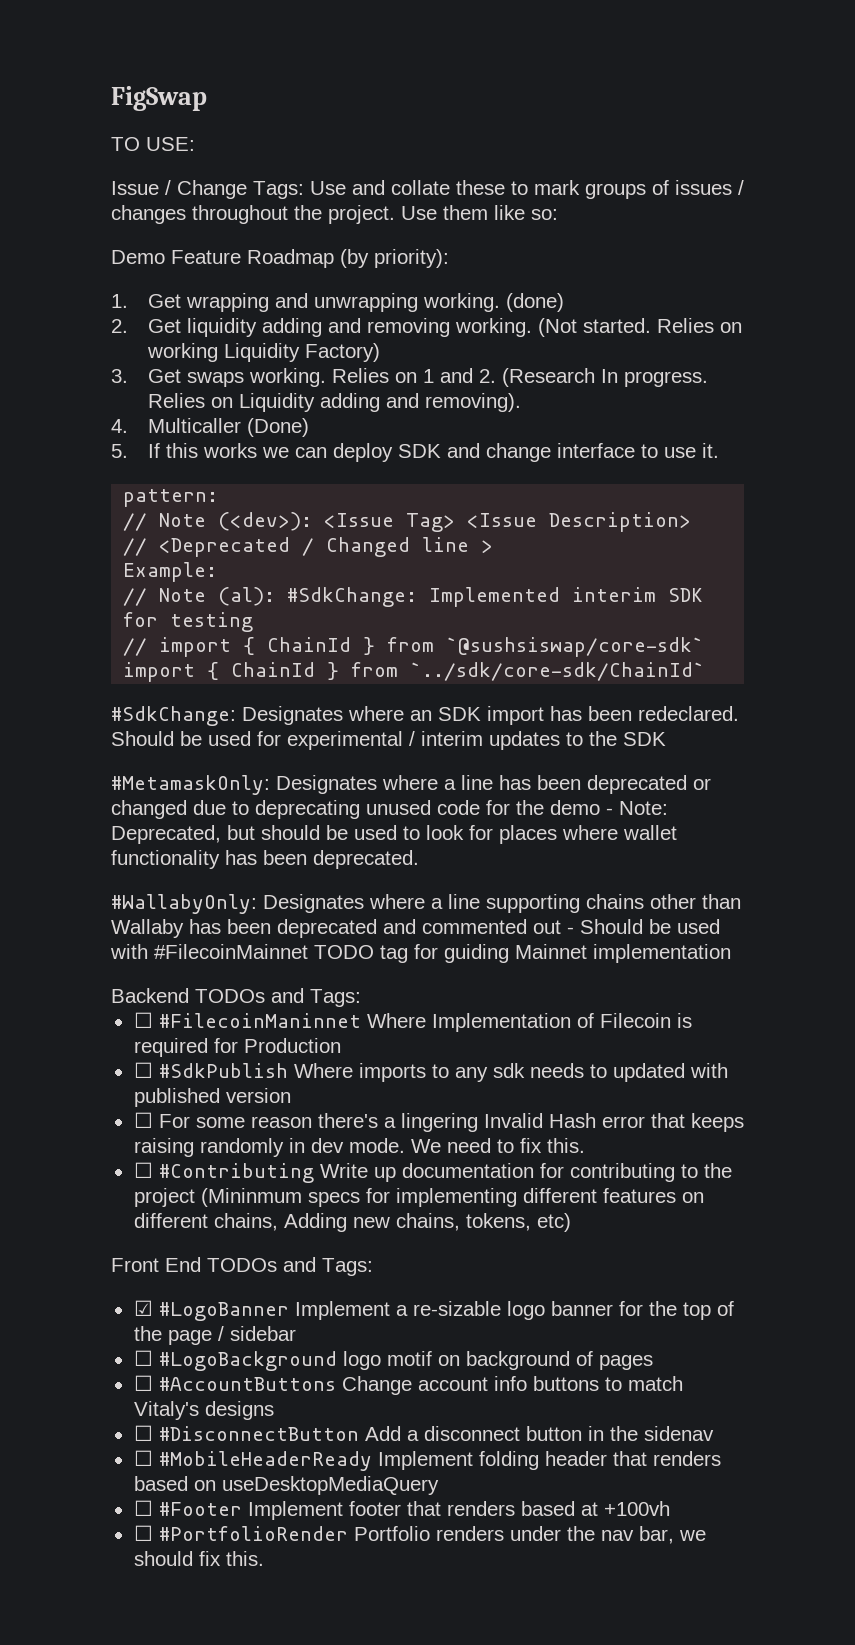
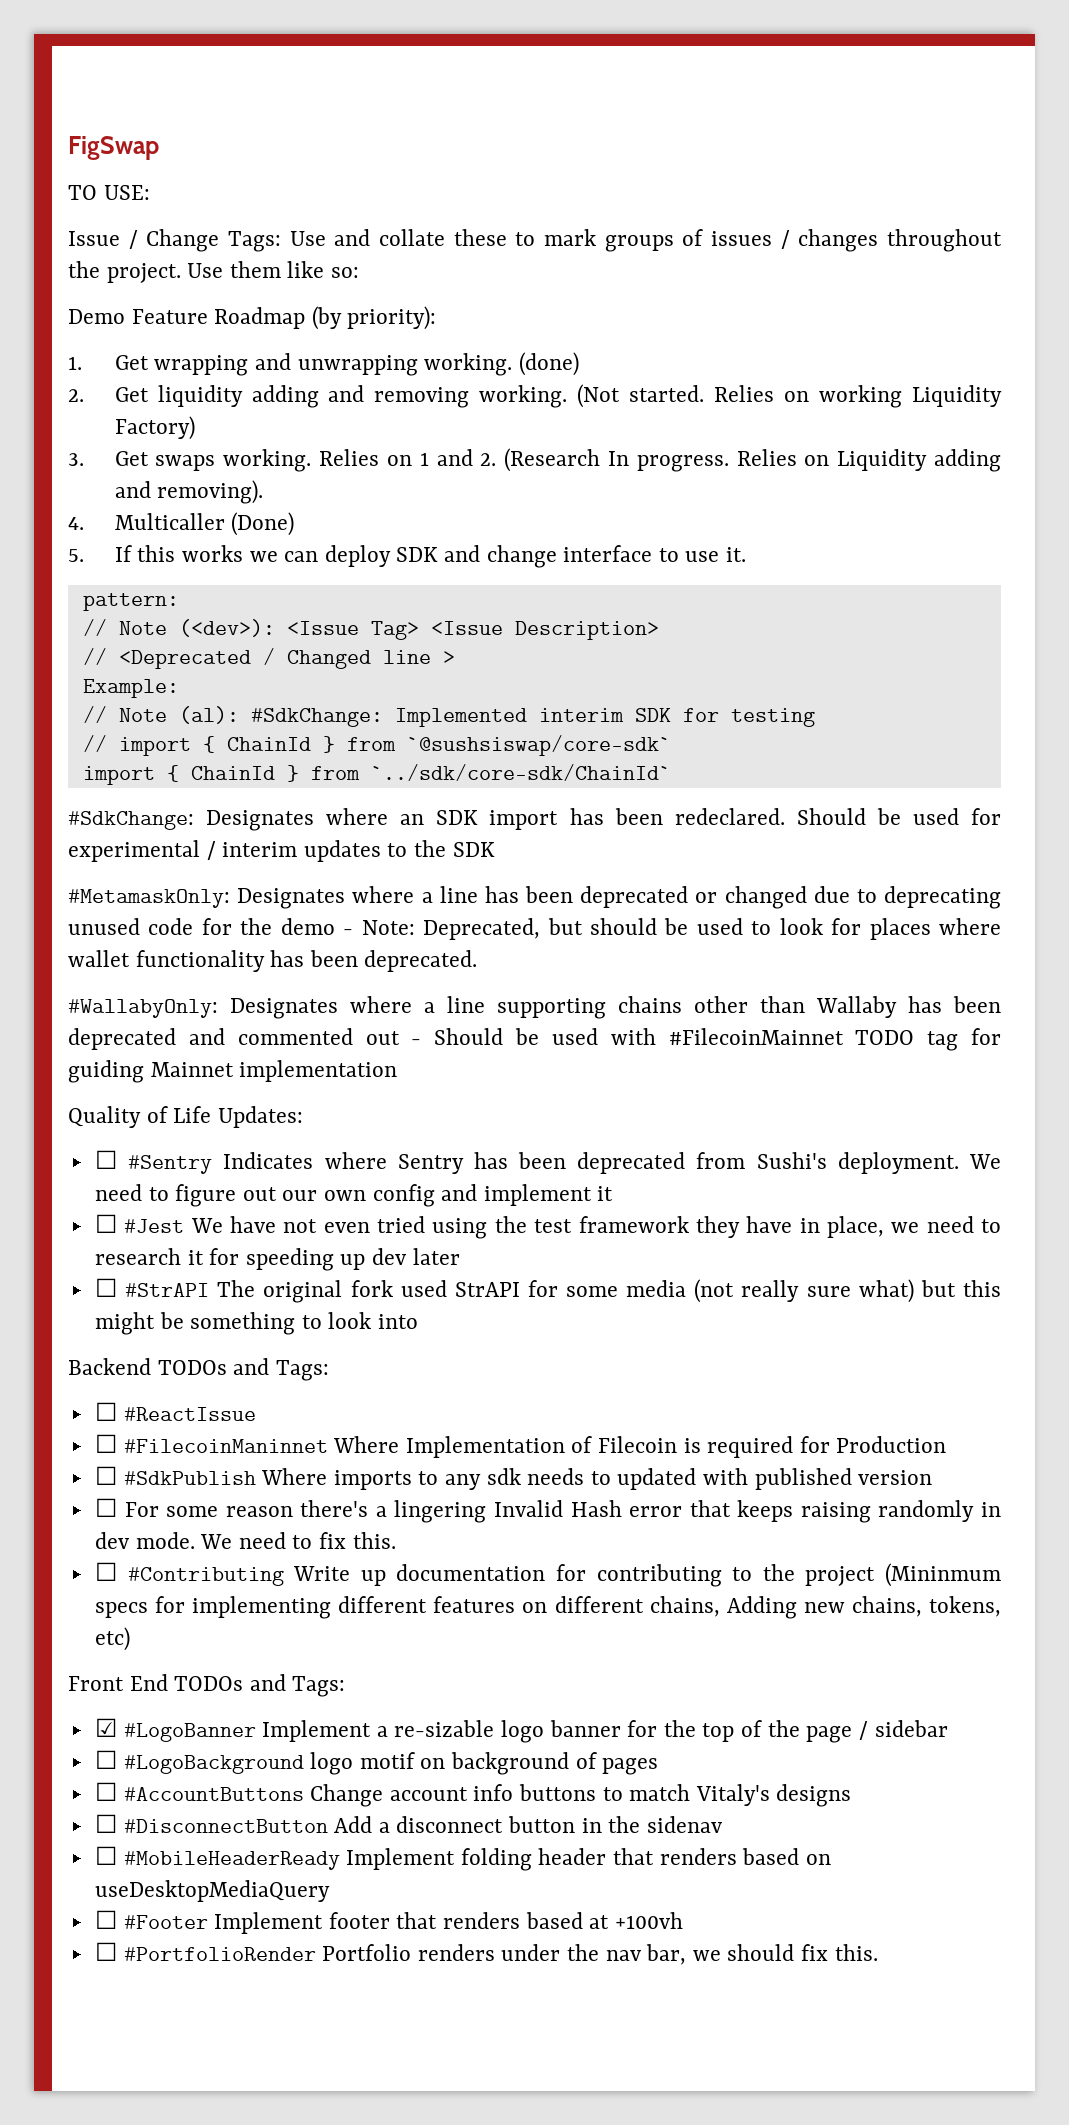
+ Quality of Life Updates:
+ ☐ #Sentry Indicates where Sentry has been deprecated from Sushi's deployment. We need to figure out our own config and implement it
+ ☐ #Jest We have not even tried using the test framework they have in place, we need to research it for speeding up dev later
+ ☐ #StrAPI The original fork used StrAPI for some media (not really sure what) but this might be something to look into
+ ☐ #ReactIssue

